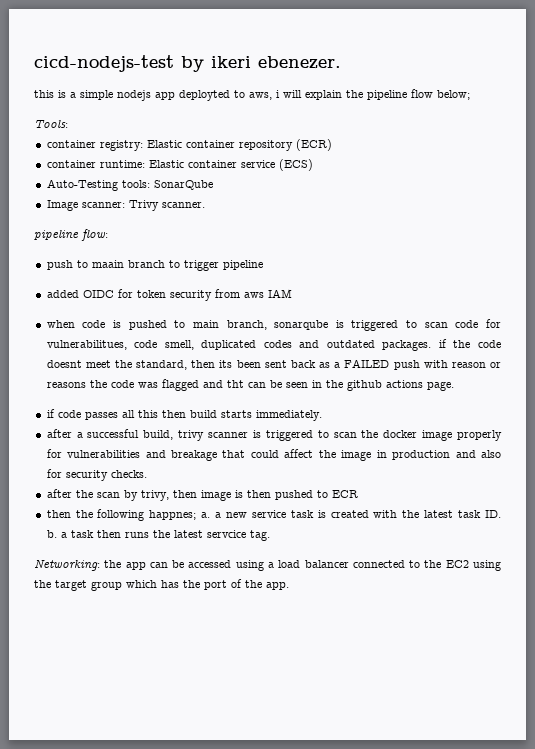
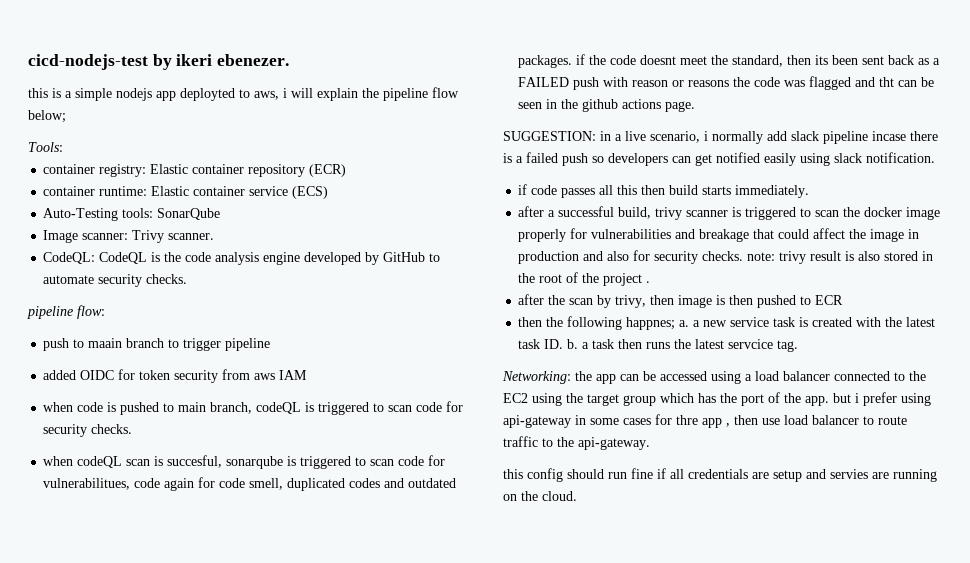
+ CodeQL: CodeQL is the code analysis engine developed by GitHub to automate security checks.
- when code is pushed to main branch, sonarqube is triggered to scan code for vulnerabilitues, code smell, duplicated codes and outdated packages. if the code doesnt meet the standard, then its been sent back as a FAILED push with reason or reasons the code was flagged and tht can be seen in the github actions page.
+ when code is pushed to main branch, codeQL is triggered to scan code for security checks.
+ when codeQL scan is succesful, sonarqube is triggered to scan code for vulnerabilitues, code again for code smell, duplicated codes and outdated packages. if the code doesnt meet the standard, then its been sent back as a FAILED push with reason or reasons the code was flagged and tht can be seen in the github actions page.
+ SUGGESTION: in a live scenario, i normally add slack pipeline incase there is a failed push so developers can get notified easily using slack notification.
- after a successful build, trivy scanner is triggered to scan the docker image properly for vulnerabilities and breakage that could affect the image in production and also for security checks.
+ after a successful build, trivy scanner is triggered to scan the docker image properly for vulnerabilities and breakage that could affect the image in production and also for security checks. note: trivy result is also stored in the root of the project .
- Networking: the app can be accessed using a load balancer connected to the EC2 using the target group which has the port of the app.
+ Networking: the app can be accessed using a load balancer connected to the EC2 using the target group which has the port of the app. but i prefer using api-gateway in some cases for thre app , then use load balancer to route traffic to the api-gateway.
+ this config should run fine if all credentials are setup and servies are running on the cloud.

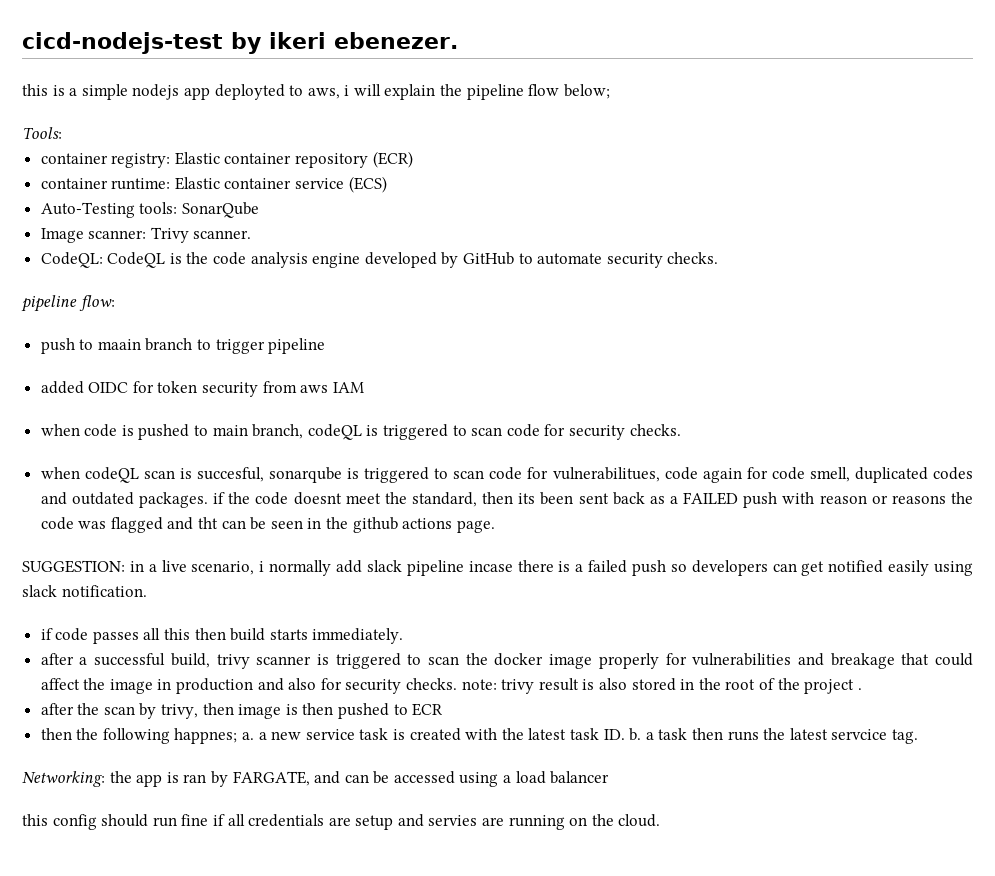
- Networking: the app can be accessed using a load balancer connected to the EC2 using the target group which has the port of the app. but i prefer using api-gateway in some cases for thre app , then use load balancer to route traffic to the api-gateway.
+ Networking: the app is ran by FARGATE, and can be accessed using a load balancer

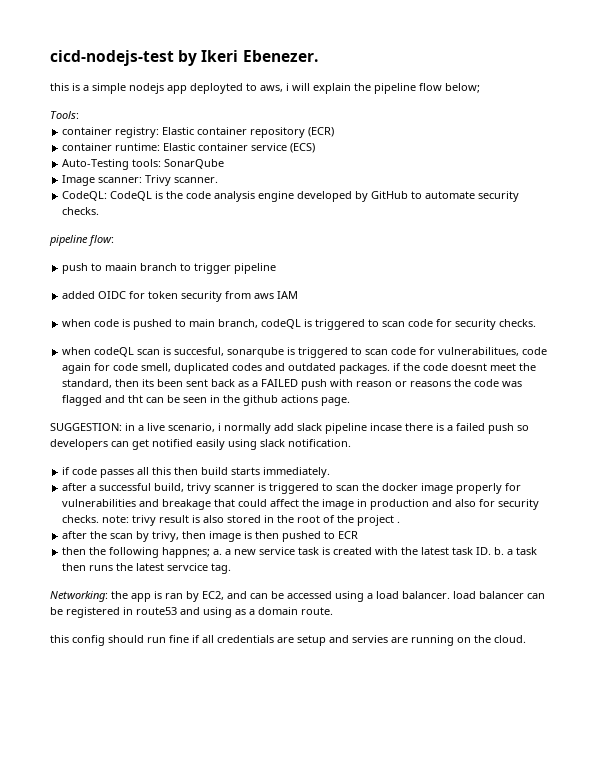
- cicd-nodejs-test by ikeri ebenezer.
+ cicd-nodejs-test by Ikeri Ebenezer.
- Networking: the app is ran by FARGATE, and can be accessed using a load balancer
+ Networking: the app is ran by EC2, and can be accessed using a load balancer. load balancer can be registered in route53 and using as a domain route.

